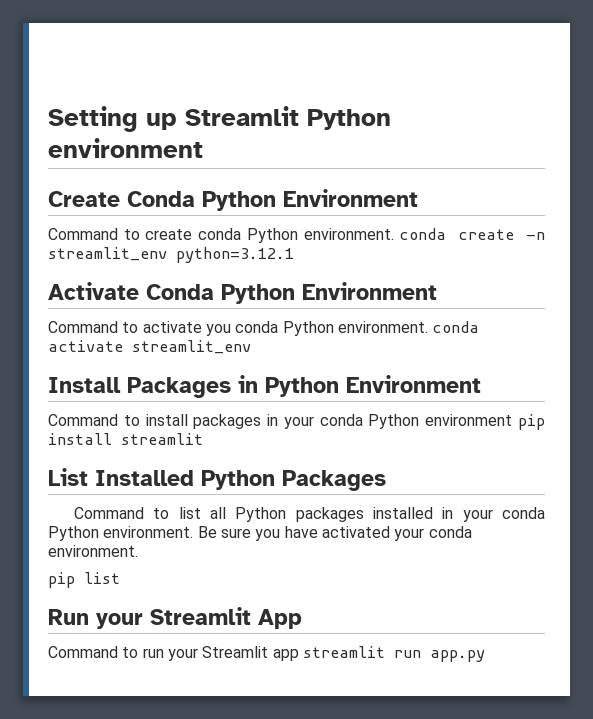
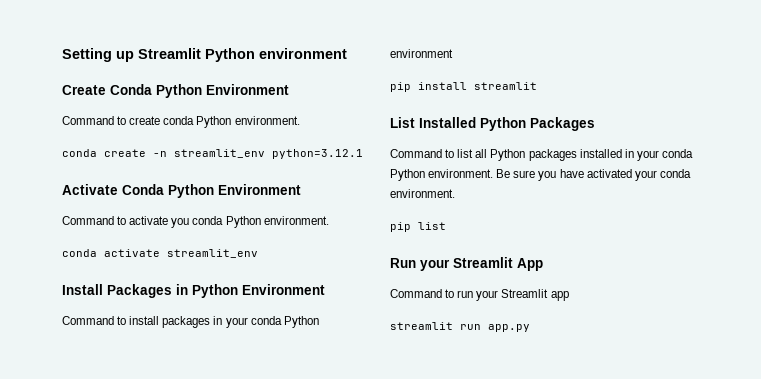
- Command to create conda Python environment. conda create -n streamlit_env python=3.12.1
+ Command to create conda Python environment.
+ conda create -n streamlit_env python=3.12.1
- Command to activate you conda Python environment. conda activate streamlit_env
+ Command to activate you conda Python environment.
+ conda activate streamlit_env
- Command to install packages in your conda Python environment pip install streamlit
+ Command to install packages in your conda Python environment
+ pip install streamlit
- Command to run your Streamlit app streamlit run app.py
+ Command to run your Streamlit app
+ streamlit run app.py

